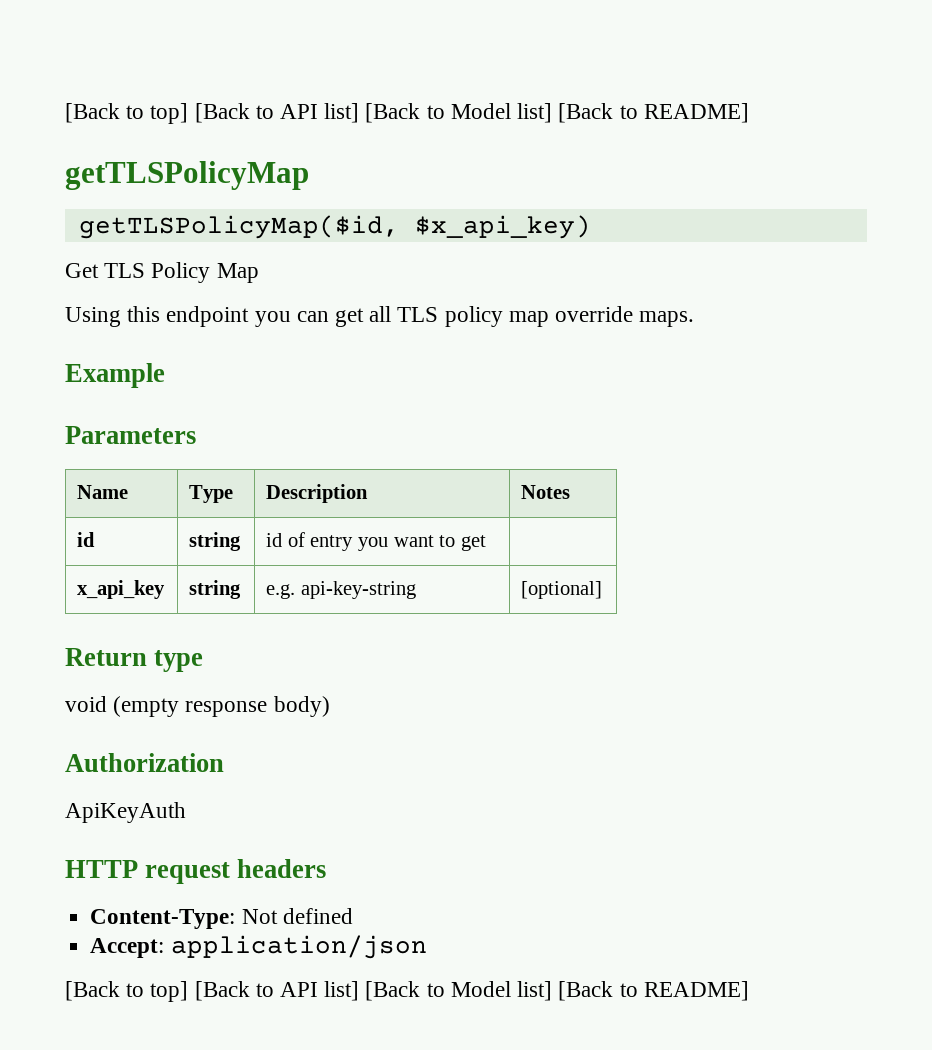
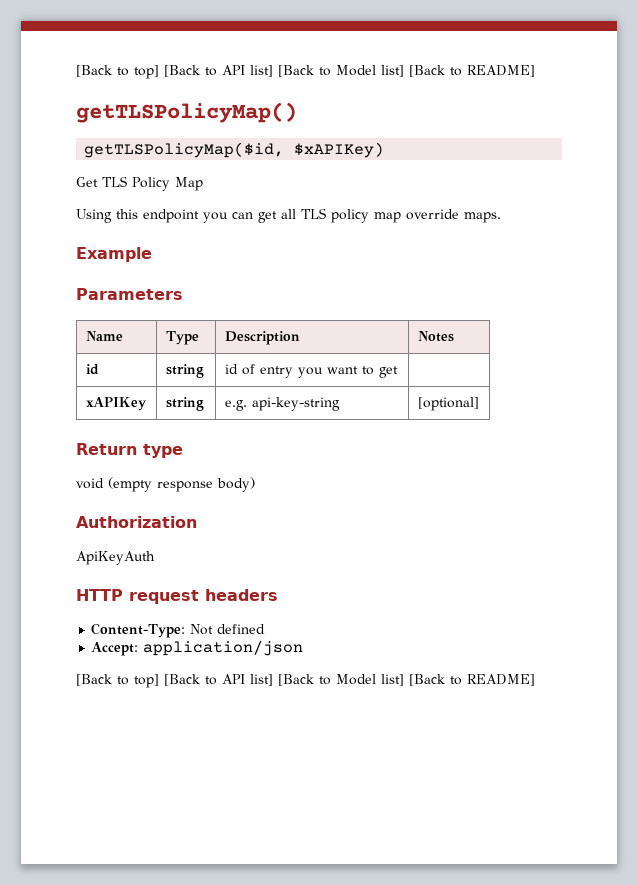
- getTLSPolicyMap
+ getTLSPolicyMap()
- getTLSPolicyMap($id, $x_api_key)
+ getTLSPolicyMap($id, $xAPIKey)
- x_api_key | string | e.g. api-key-string | [optional]
+ xAPIKey | string | e.g. api-key-string | [optional]

